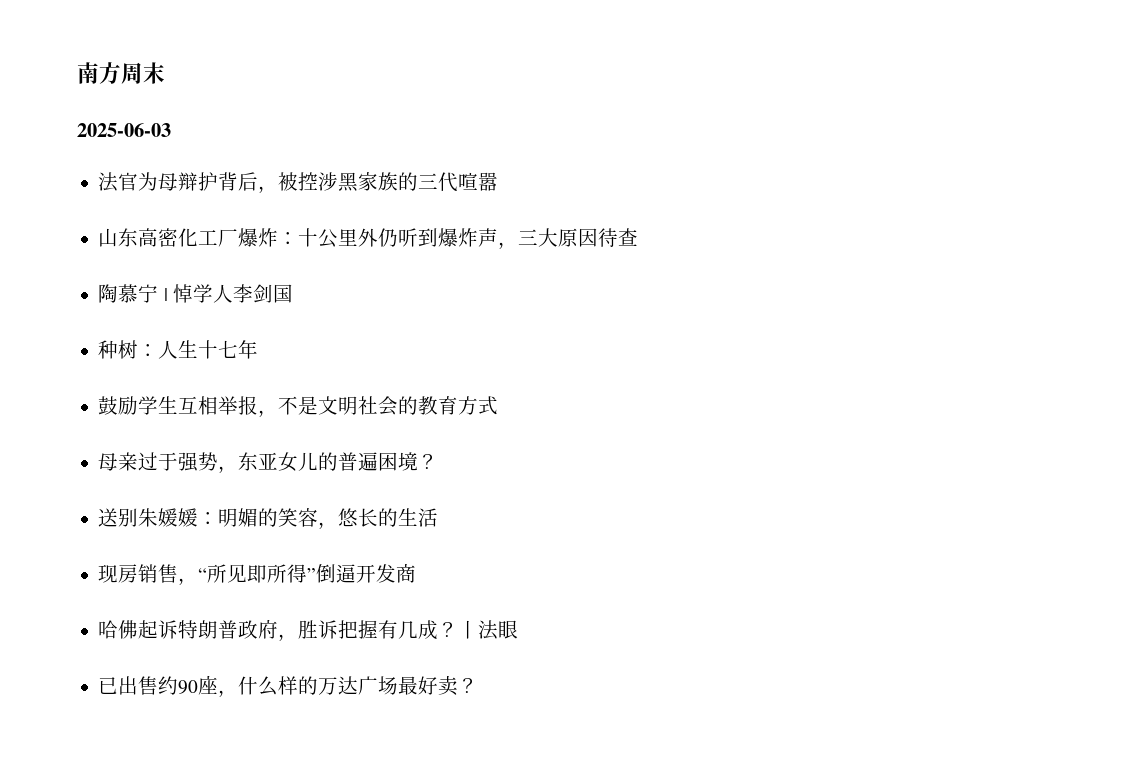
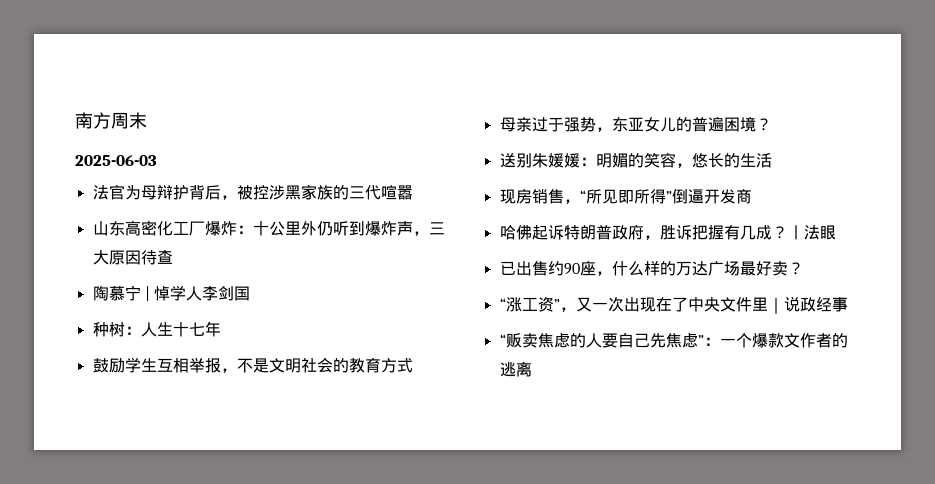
+ “涨工资”，又一次出现在了中央文件里｜说政经事
+ “贩卖焦虑的人要自己先焦虑”：一个爆款文作者的逃离

